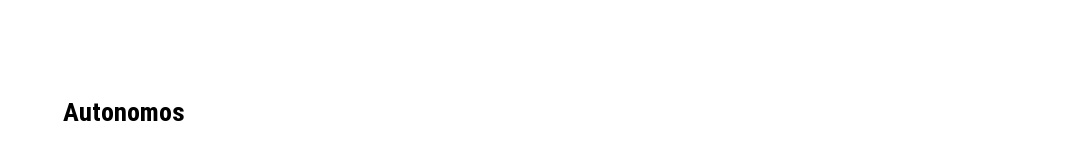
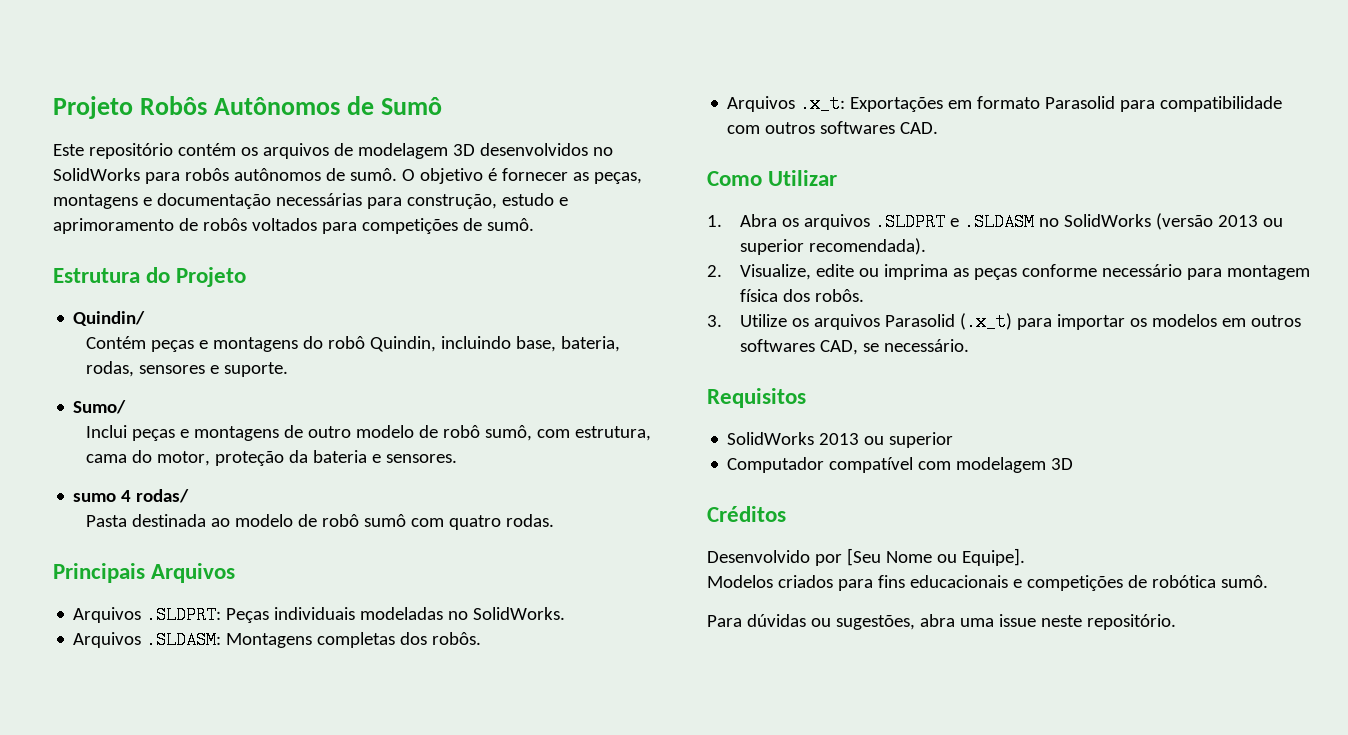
- Autonomos
+ Projeto Robôs Autônomos de Sumô
+ Este repositório contém os arquivos de modelagem 3D desenvolvidos no SolidWorks para robôs autônomos de sumô. O objetivo é fornecer as peças, montagens e documentação necessárias para construção, estudo e aprimoramento de robôs voltados para competições de sumô.
+ Estrutura do Projeto
+ Quindin/
+ Contém peças e montagens do robô Quindin, incluindo base, bateria, rodas, sensores e suporte.
+ Sumo/
+ Inclui peças e montagens de outro modelo de robô sumô, com estrutura, cama do motor, proteção da bateria e sensores.
+ sumo 4 rodas/
+ Pasta destinada ao modelo de robô sumô com quatro rodas.
+ Principais Arquivos
+ Arquivos .SLDPRT: Peças individuais modeladas no SolidWorks.
+ Arquivos .SLDASM: Montagens completas dos robôs.
+ Arquivos .x_t: Exportações em formato Parasolid para compatibilidade com outros softwares CAD.
+ Como Utilizar
+ 1. Abra os arquivos .SLDPRT e .SLDASM no SolidWorks (versão 2013 ou superior recomendada).
+ 2. Visualize, edite ou imprima as peças conforme necessário para montagem física dos robôs.
+ 3. Utilize os arquivos Parasolid (.x_t) para importar os modelos em outros softwares CAD, se necessário.
+ Requisitos
+ SolidWorks 2013 ou superior
+ Computador compatível com modelagem 3D
+ Créditos
+ Desenvolvido por [Seu Nome ou Equipe].
+ Modelos criados para fins educacionais e competições de robótica sumô.
+ Para dúvidas ou sugestões, abra uma issue neste repositório.

